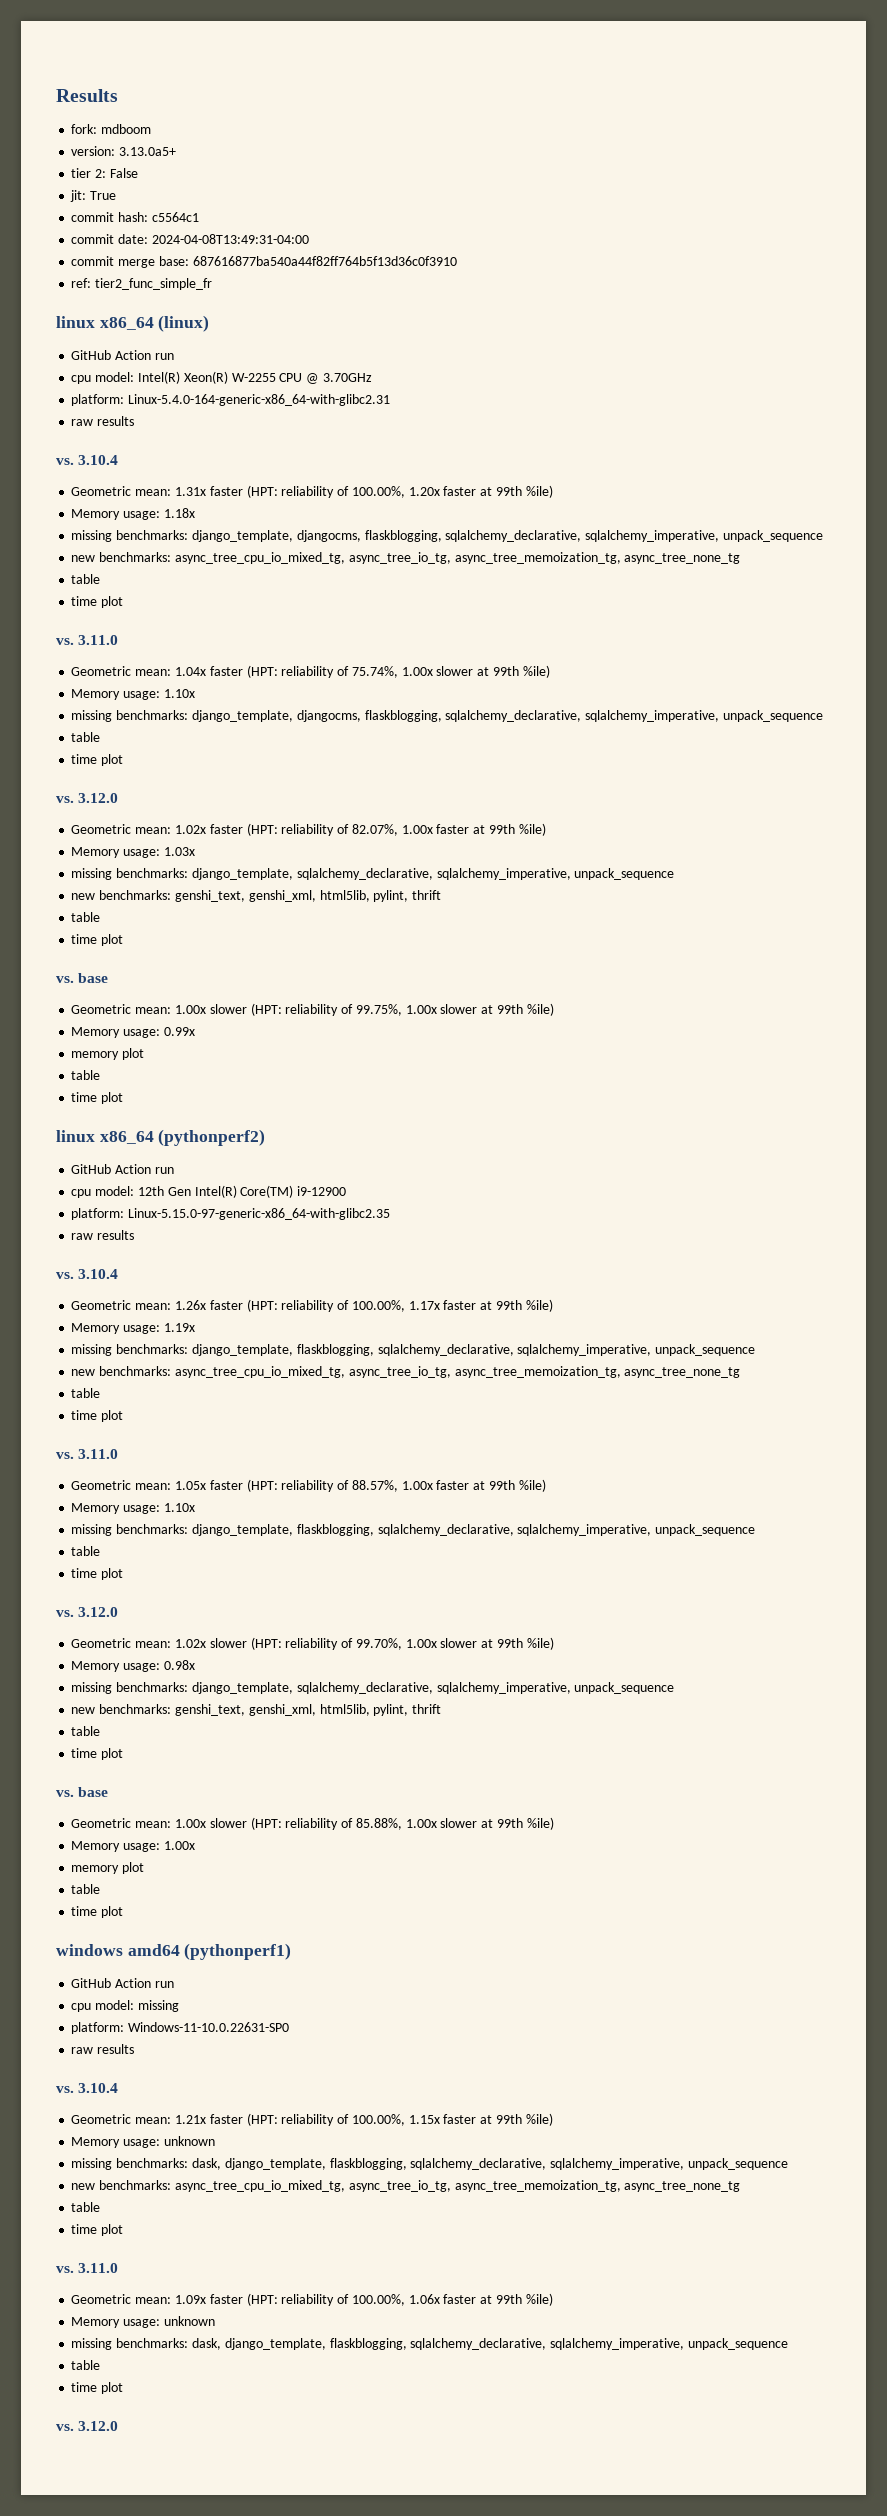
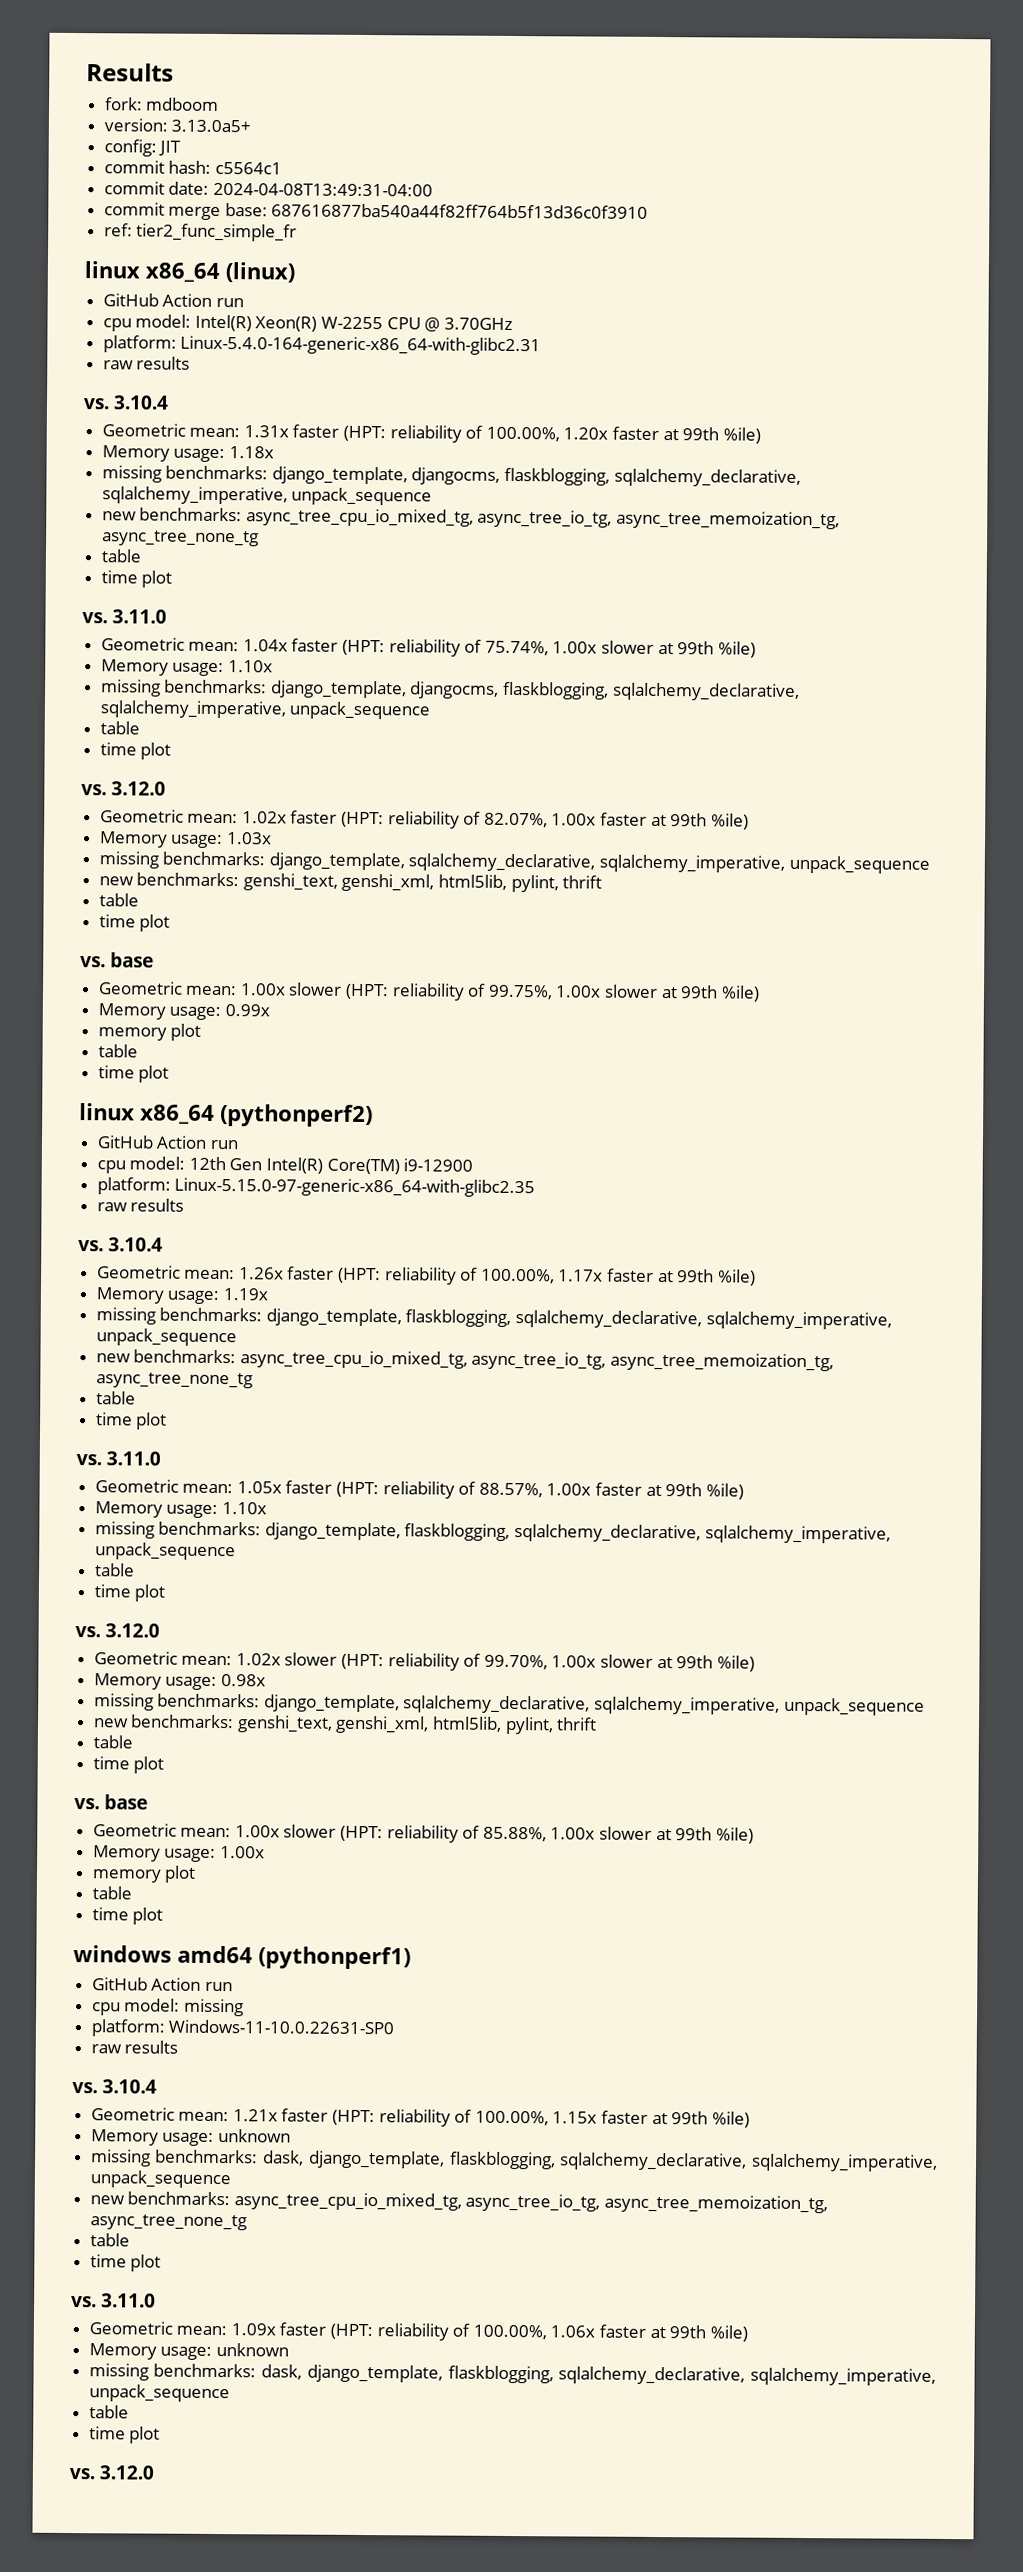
- tier 2: False
- jit: True
+ config: JIT

